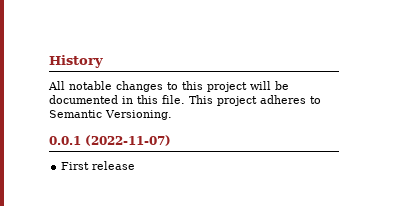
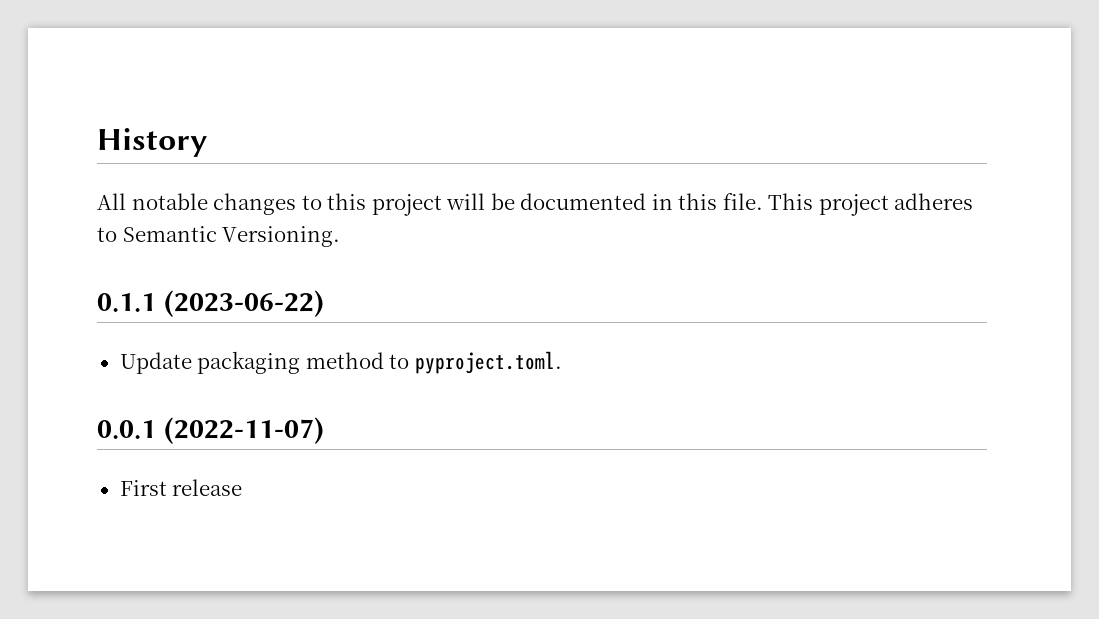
+ 0.1.1 (2023-06-22)
+ Update packaging method to pyproject.toml.

